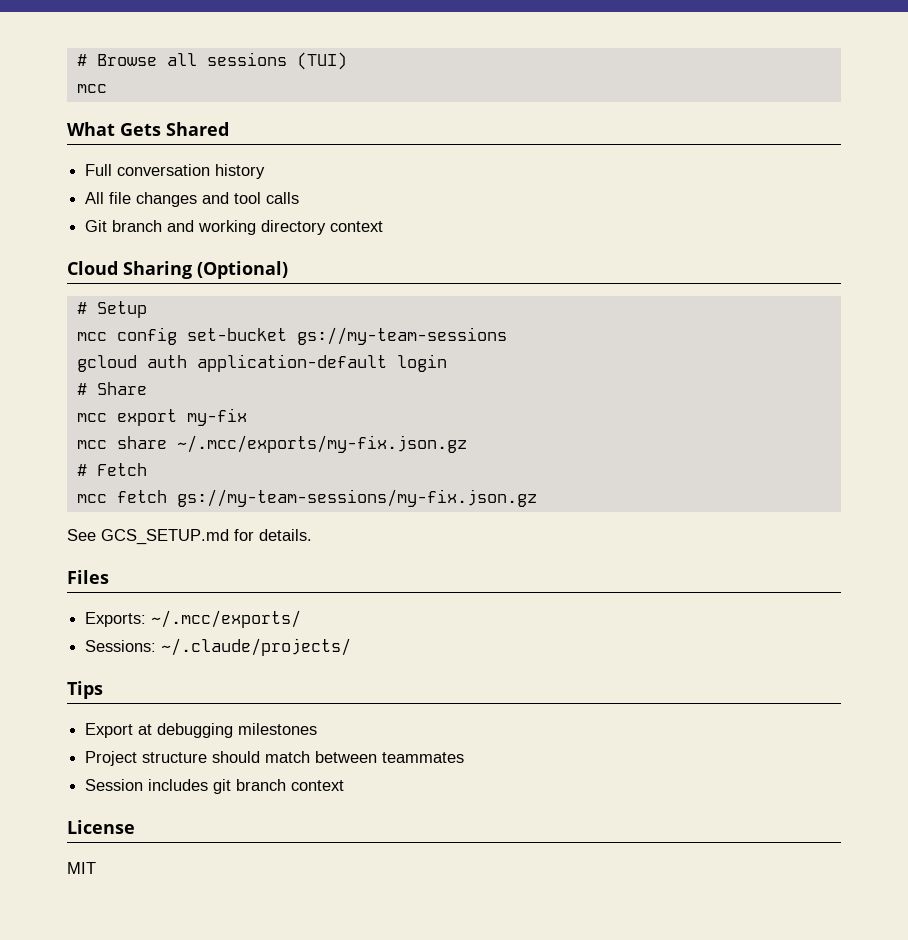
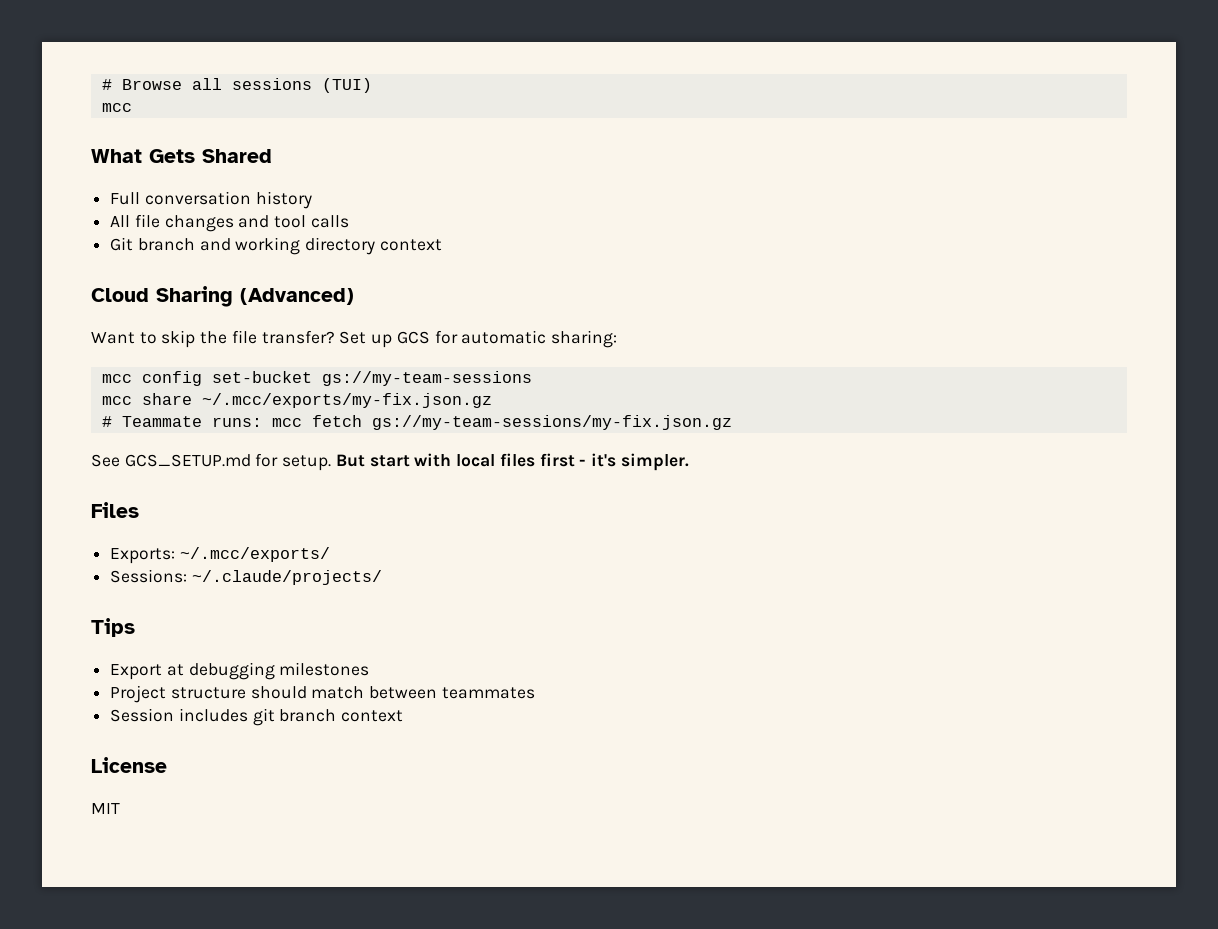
- Cloud Sharing (Optional)
- # Setup
+ Cloud Sharing (Advanced)
+ Want to skip the file transfer? Set up GCS for automatic sharing:
  mcc config set-bucket gs://my-team-sessions
- gcloud auth application-default login
- # Share
- mcc export my-fix
- # Fetch
- mcc fetch gs://my-team-sessions/my-fix.json.gz
+ # Teammate runs: mcc fetch gs://my-team-sessions/my-fix.json.gz
- See GCS_SETUP.md for details.
+ See GCS_SETUP.md for setup. But start with local files first - it's simpler.

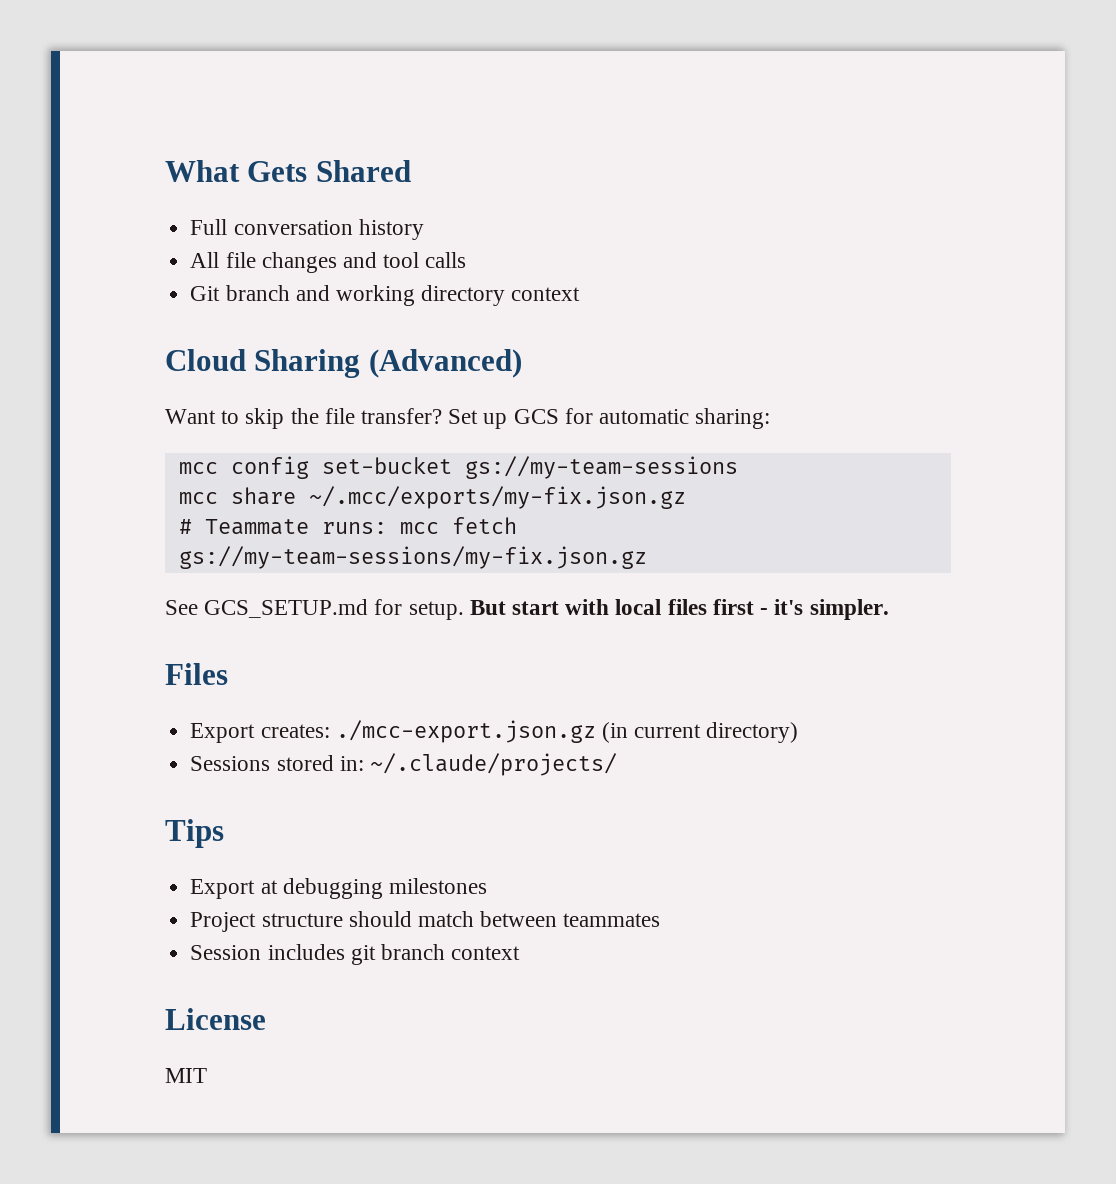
- # Browse all sessions (TUI)
- mcc
- Exports: ~/.mcc/exports/
- Sessions: ~/.claude/projects/
+ Export creates: ./mcc-export.json.gz (in current directory)
+ Sessions stored in: ~/.claude/projects/

